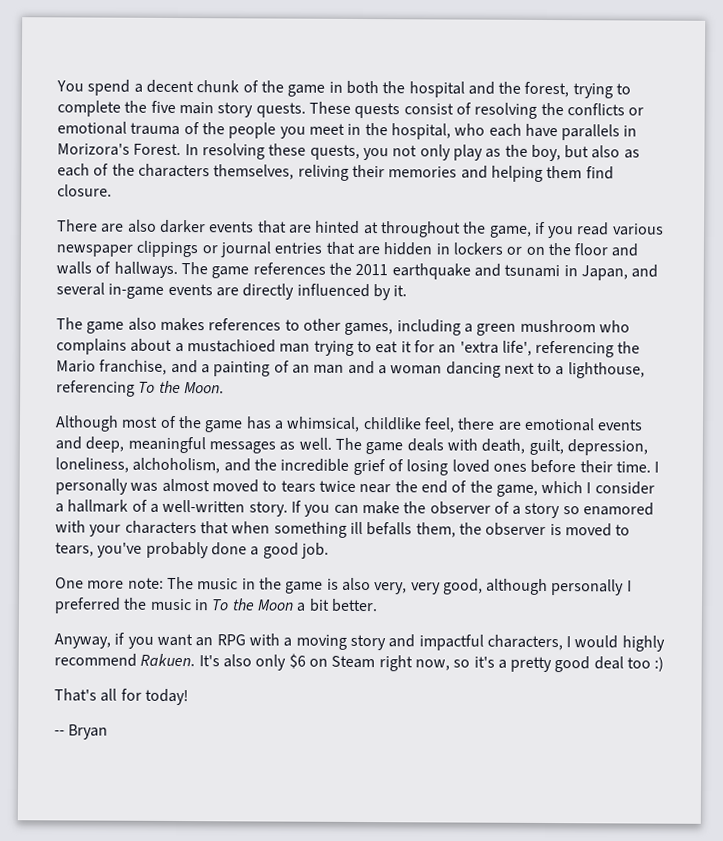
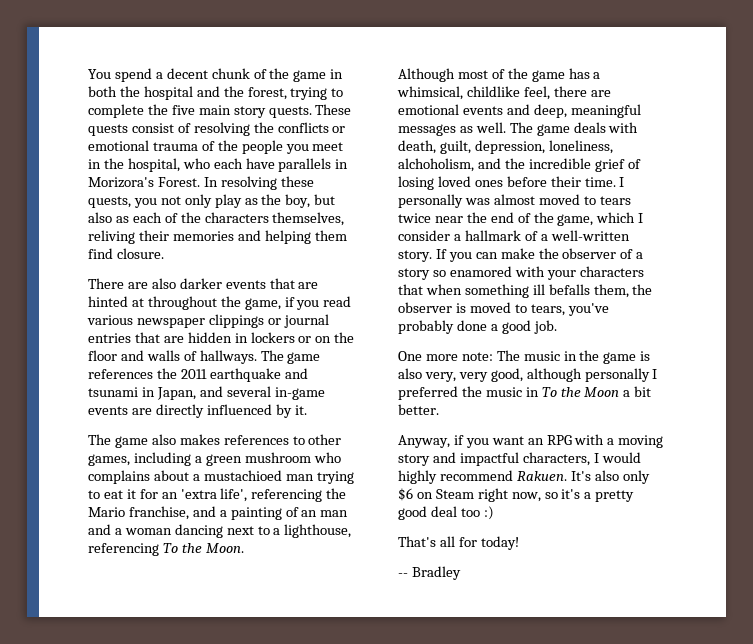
- -- Bryan
+ -- Bradley

